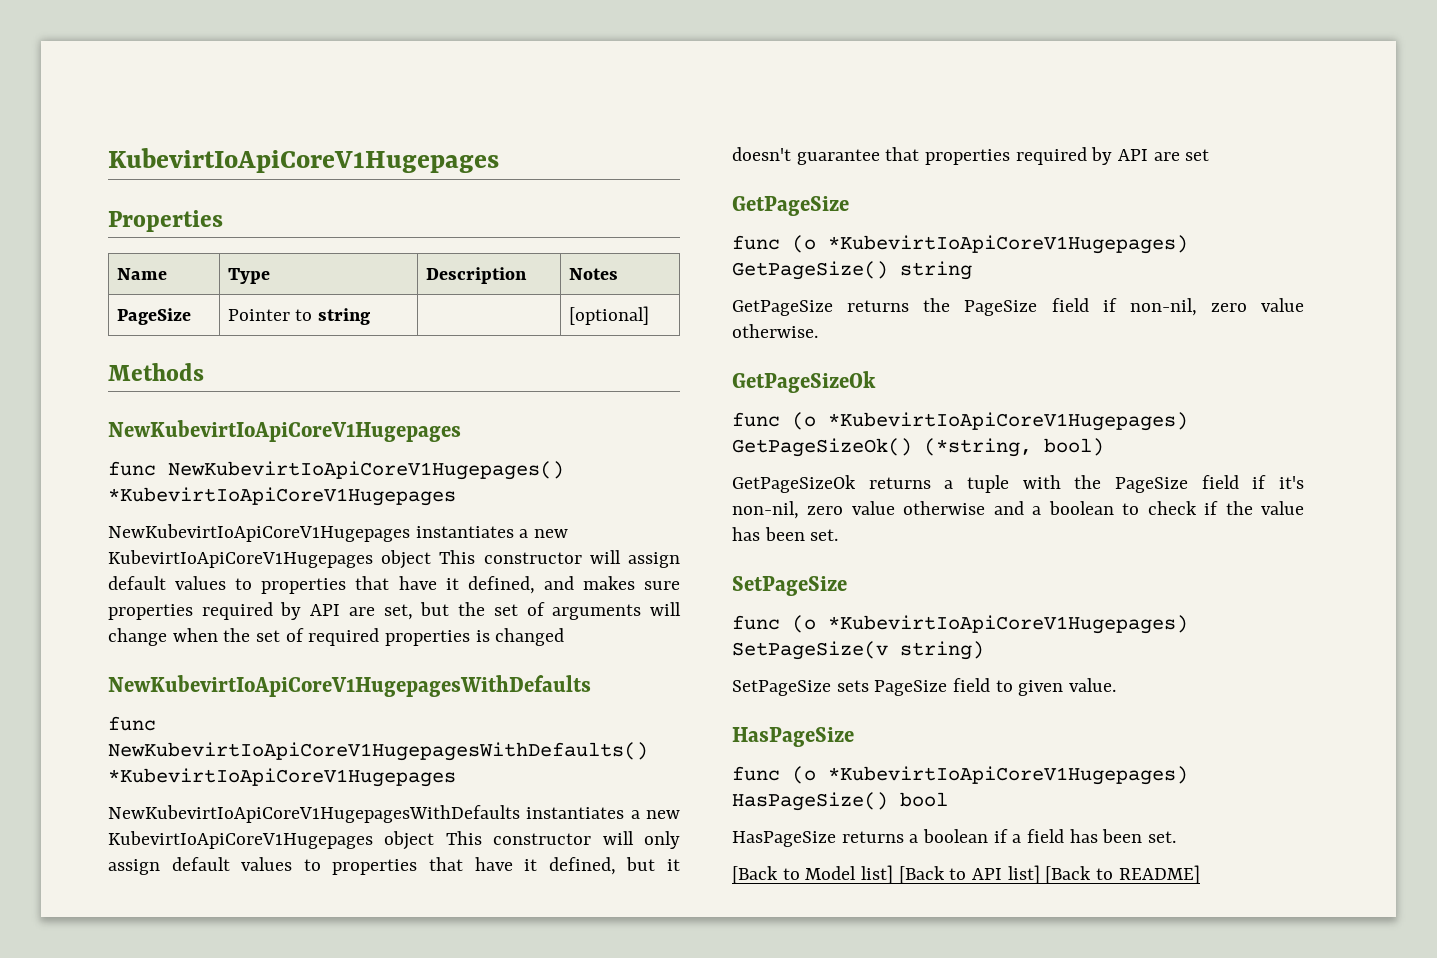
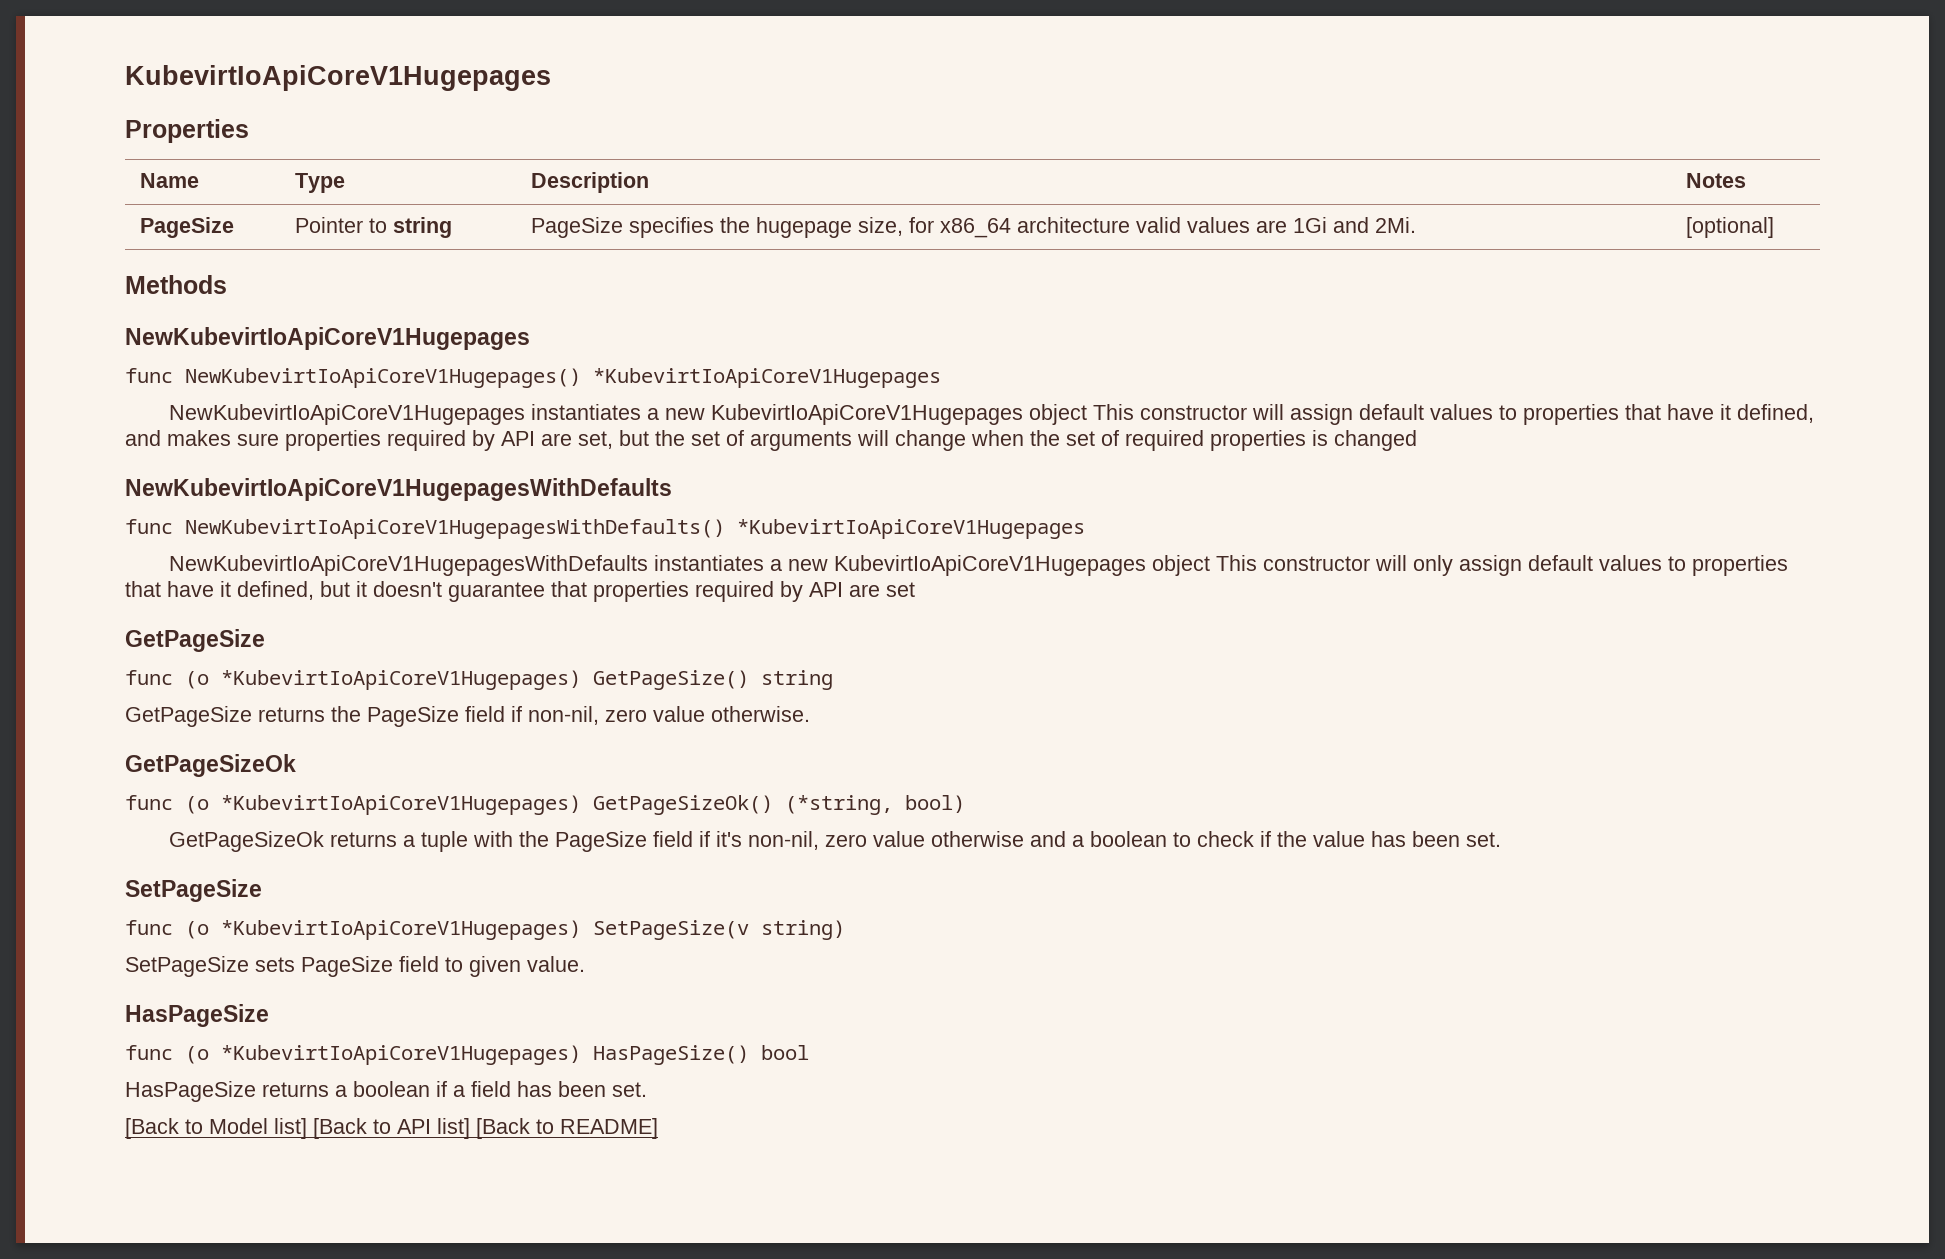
- PageSize | Pointer to string | | [optional]
+ PageSize | Pointer to string | PageSize specifies the hugepage size, for x86_64 architecture valid values are 1Gi and 2Mi. | [optional]

